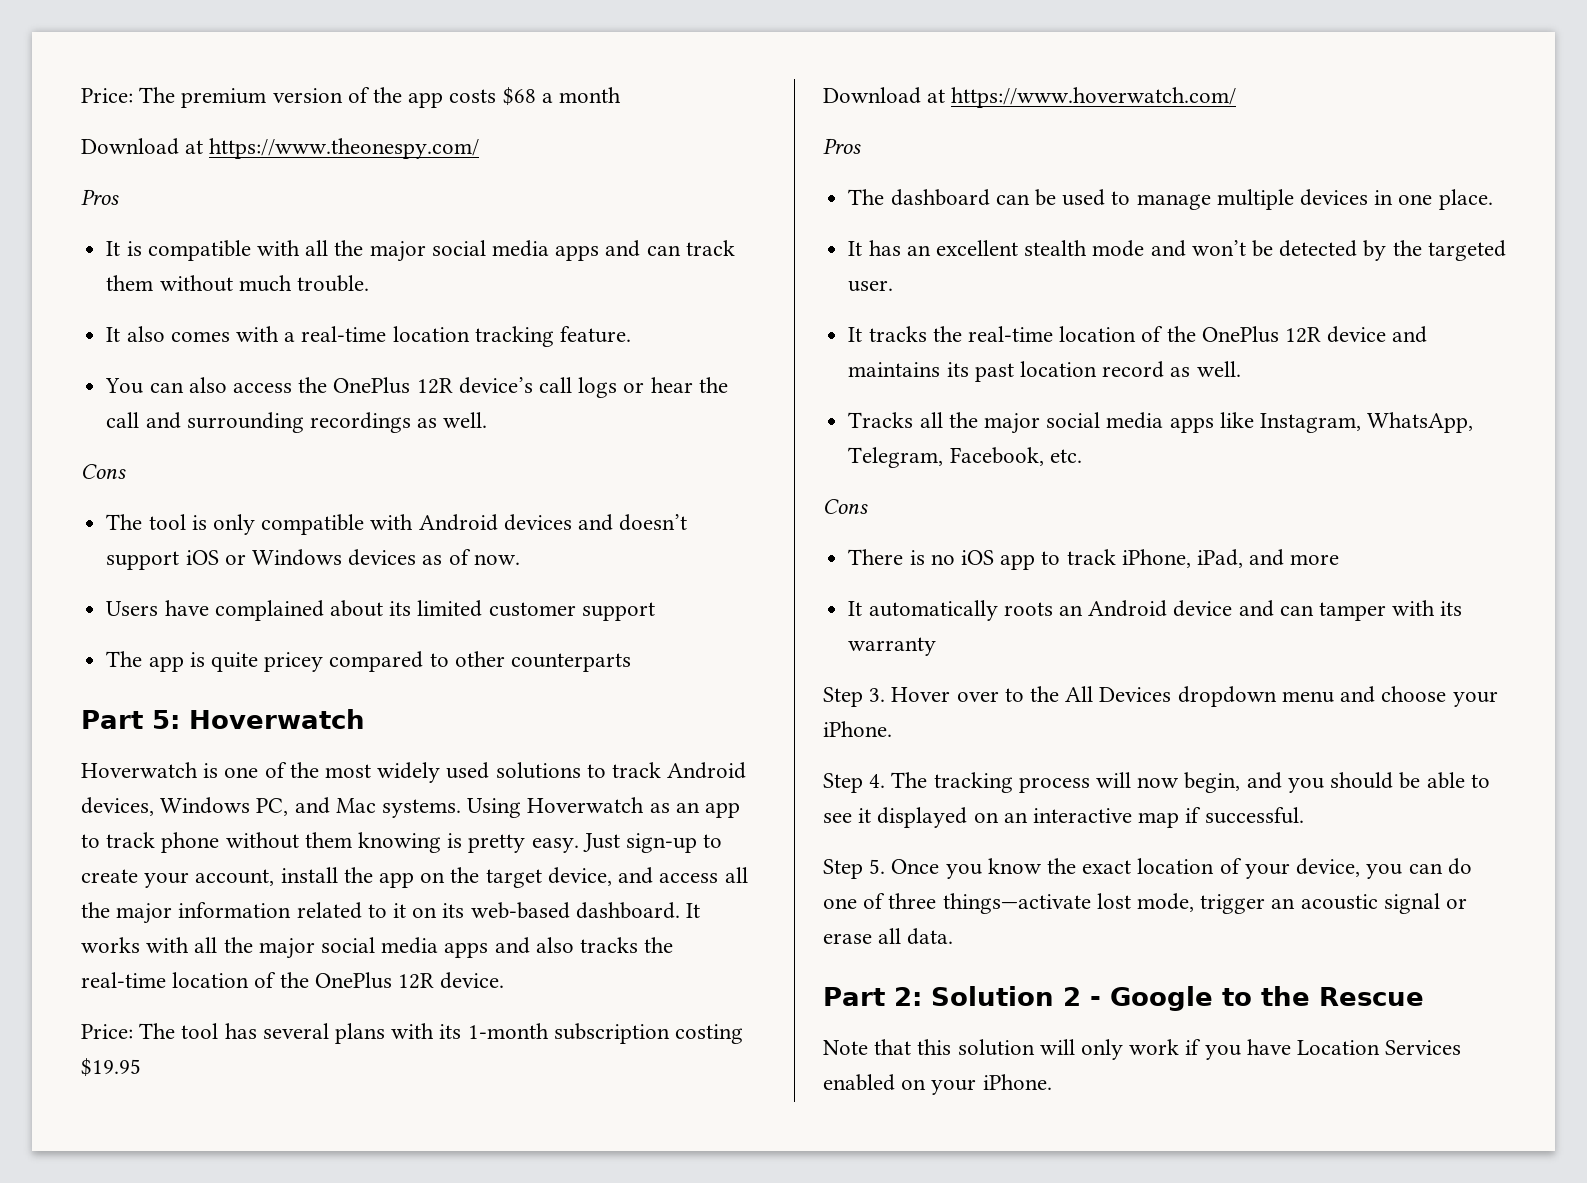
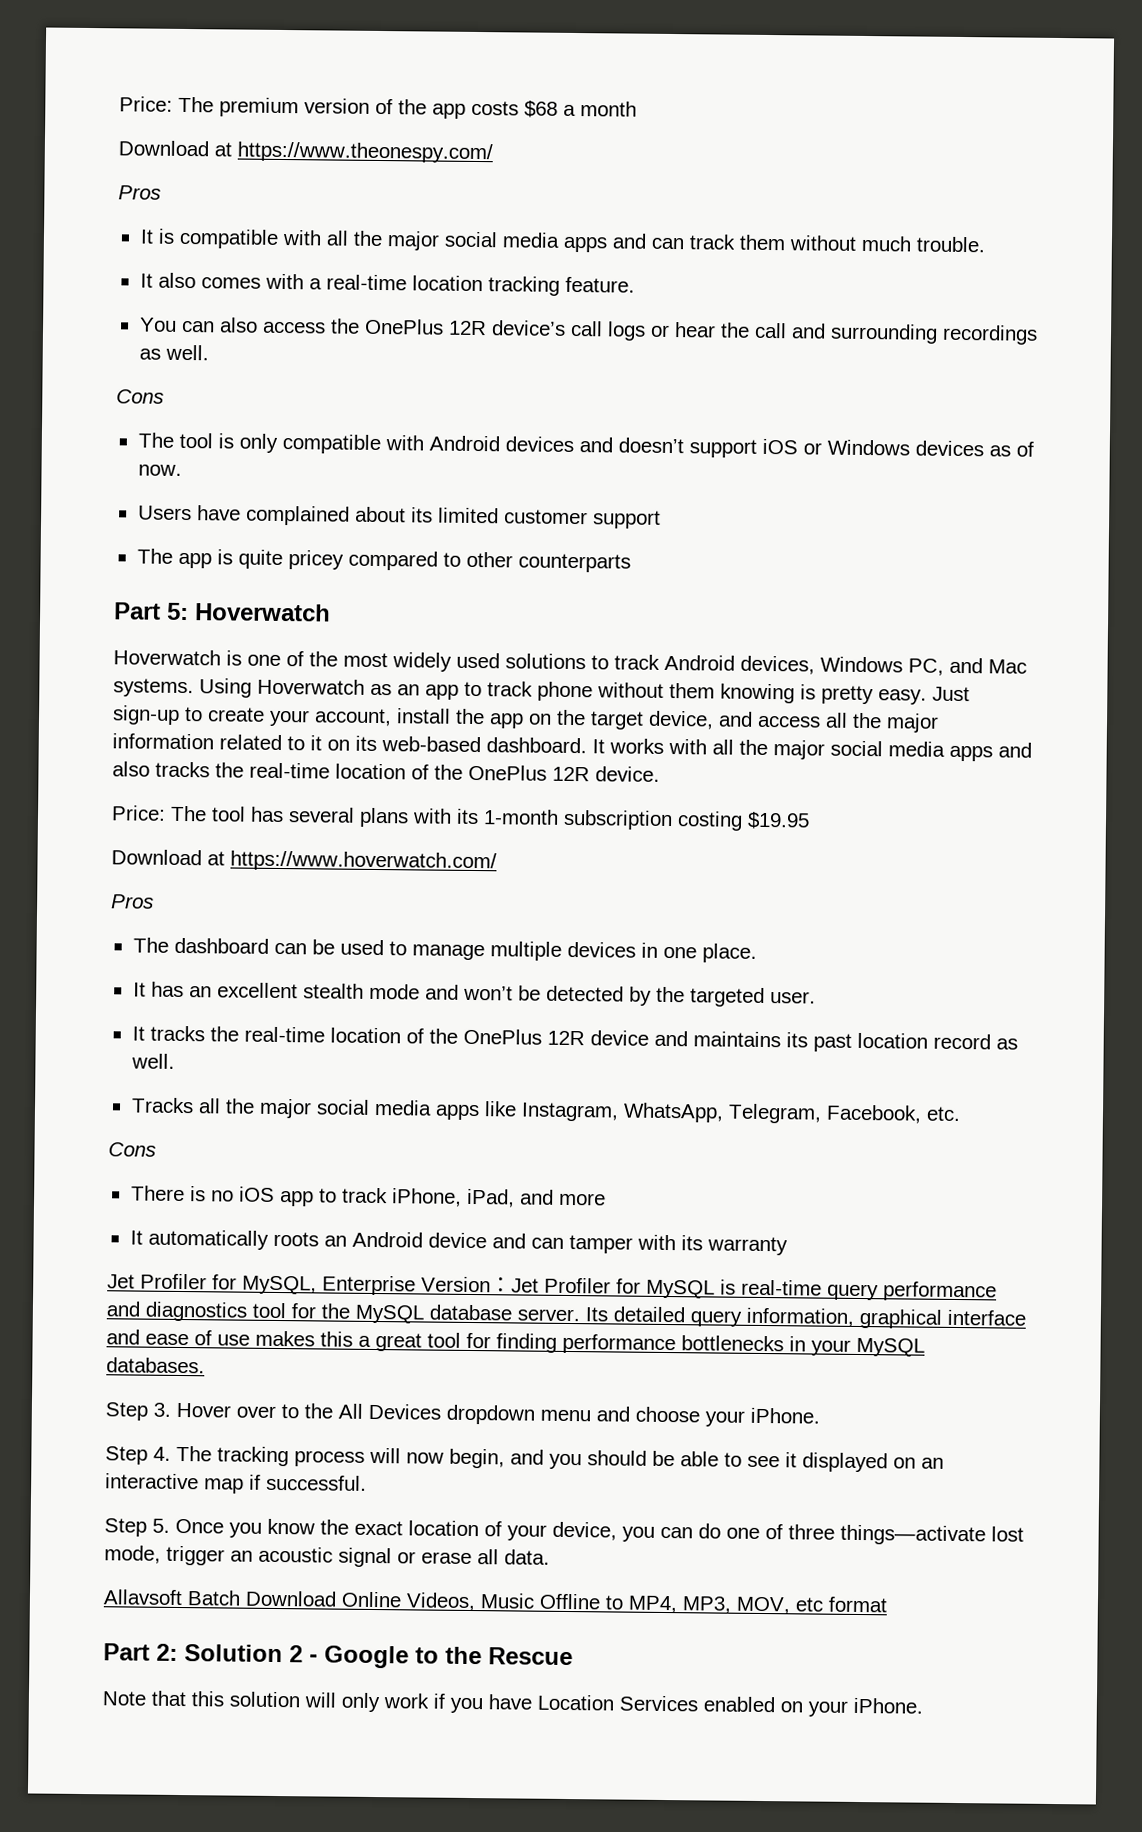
+ Jet Profiler for MySQL, Enterprise Version：Jet Profiler for MySQL is real-time query performance and diagnostics tool for the MySQL database server. Its detailed query information, graphical interface and ease of use makes this a great tool for finding performance bottlenecks in your MySQL databases.
+ Allavsoft Batch Download Online Videos, Music Offline to MP4, MP3, MOV, etc format

